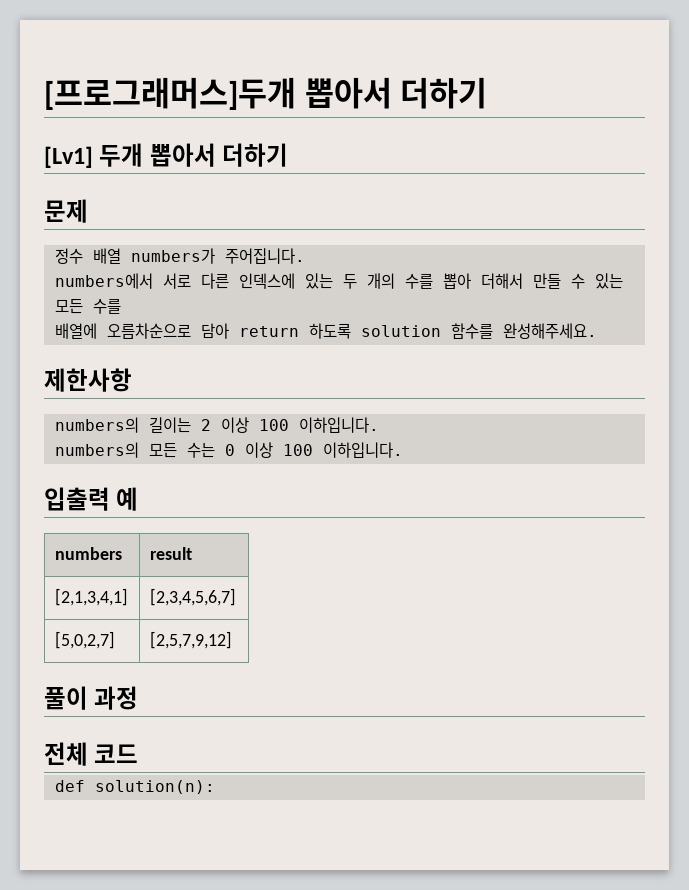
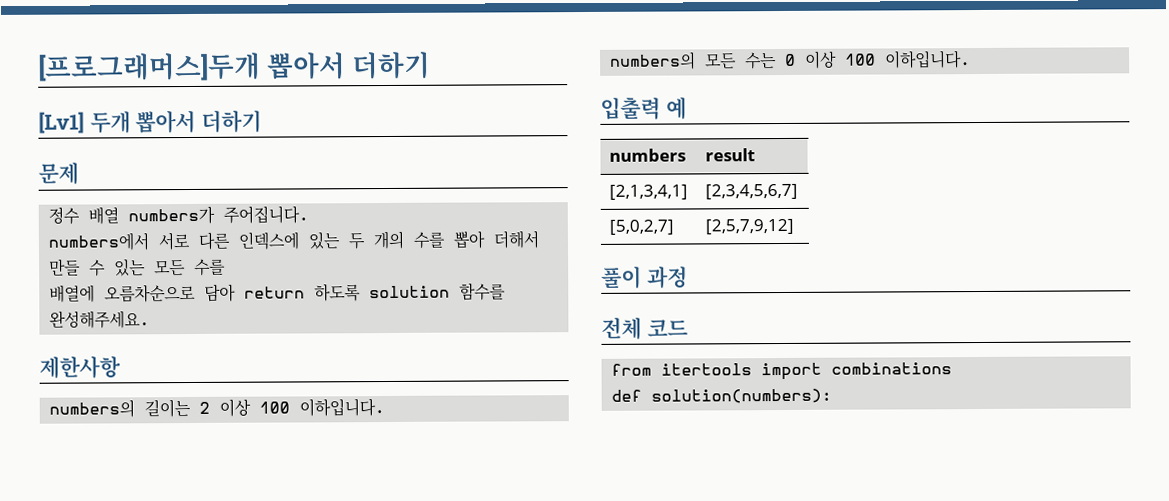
+ from itertools import combinations
- def solution(n):
+ def solution(numbers):

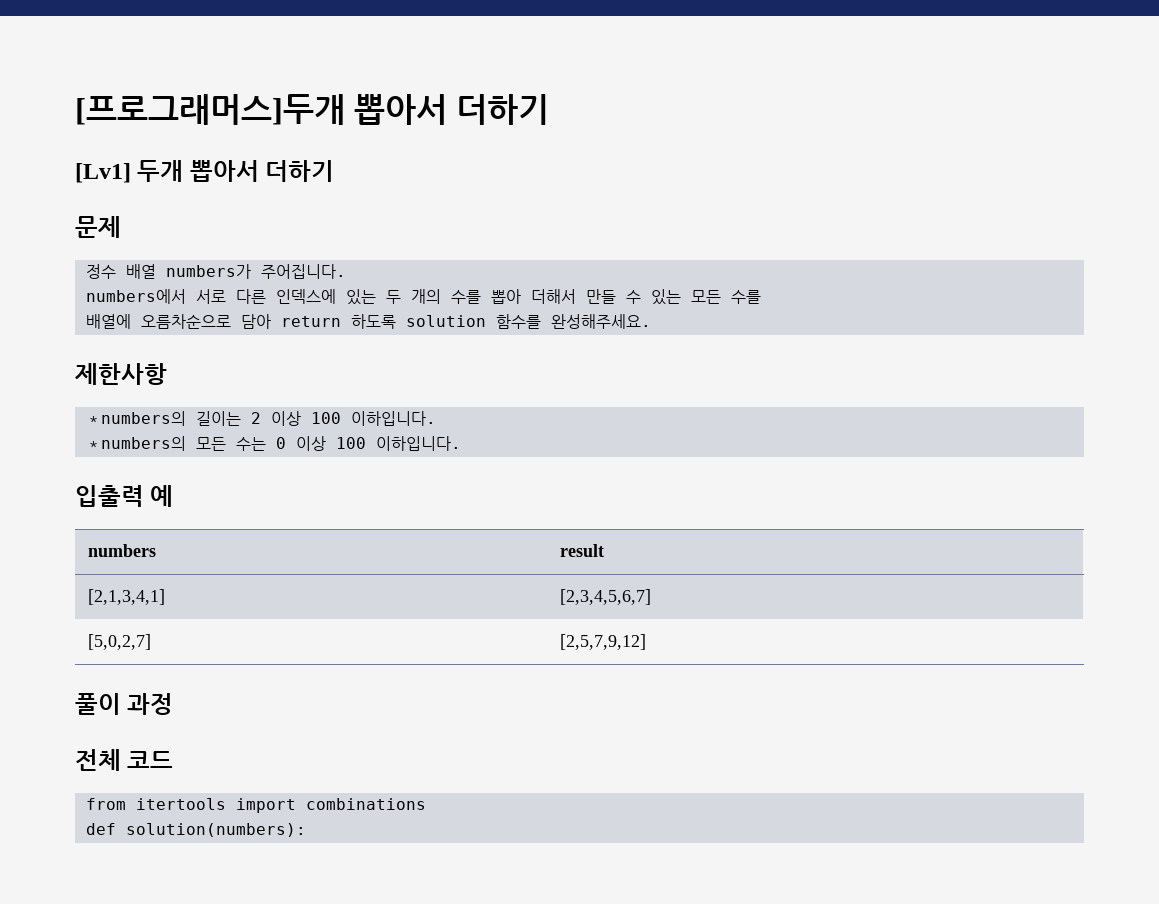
- numbers의 길이는 2 이상 100 이하입니다.
+ ＊numbers의 길이는 2 이상 100 이하입니다.
- numbers의 모든 수는 0 이상 100 이하입니다.
+ ＊numbers의 모든 수는 0 이상 100 이하입니다.

